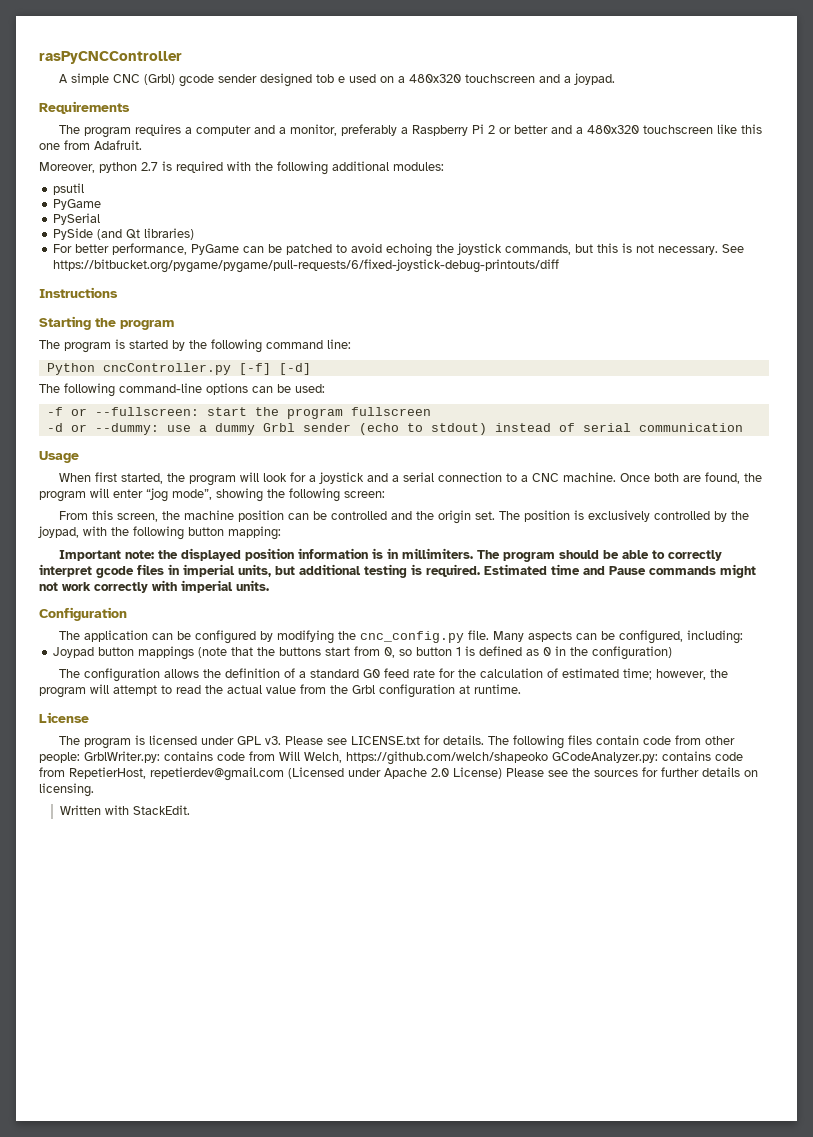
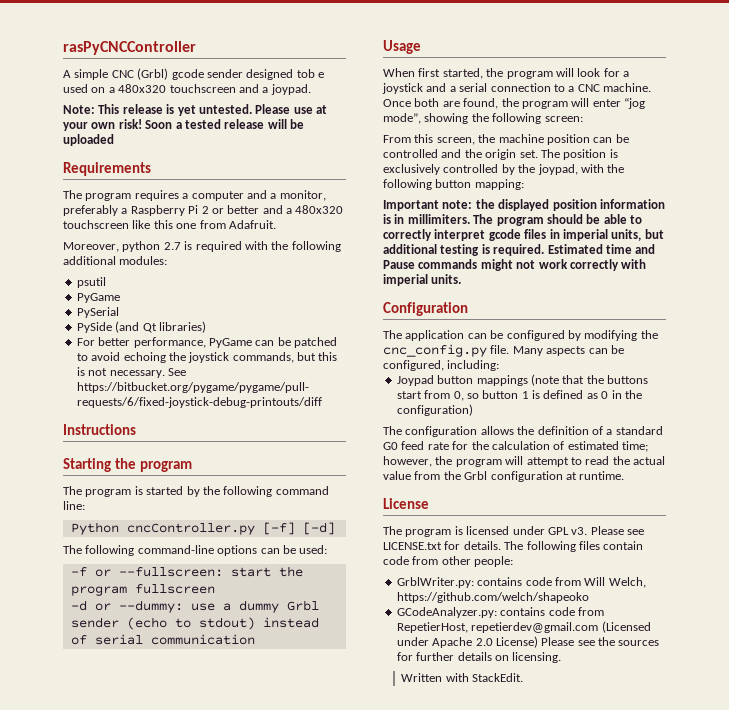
+ Note: This release is yet untested. Please use at your own risk! Soon a tested release will be uploaded
- The following files contain code from other people: GrblWriter.py: contains code from Will Welch, https://github.com/welch/shapeoko GCodeAnalyzer.py: contains code from RepetierHost, repetierdev@gmail.com (Licensed under Apache 2.0 License) Please see the sources for further details on licensing.
+ The following files contain code from other people:
+ GrblWriter.py: contains code from Will Welch, https://github.com/welch/shapeoko
+ GCodeAnalyzer.py: contains code from RepetierHost, repetierdev@gmail.com (Licensed under Apache 2.0 License) Please see the sources for further details on licensing.

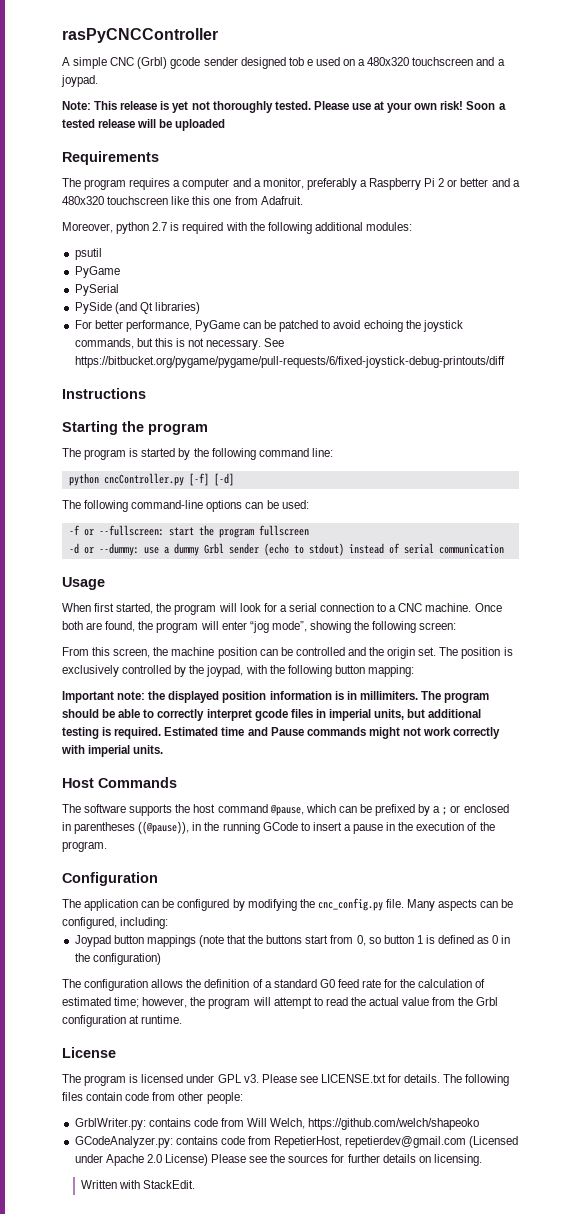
- Note: This release is yet untested.
+ Note: This release is yet not thoroughly tested.
- Python cncController.py [-f] [-d]
+ python cncController.py [-f] [-d]
- When first started, the program will look for a joystick and a serial connection to a CNC machine.
+ When first started, the program will look for a serial connection to a CNC machine.
+ Host Commands
+ The software supports the host command @pause, which can be prefixed by a ; or enclosed in parentheses ((@pause)), in the running GCode to insert a pause in the execution of the program.

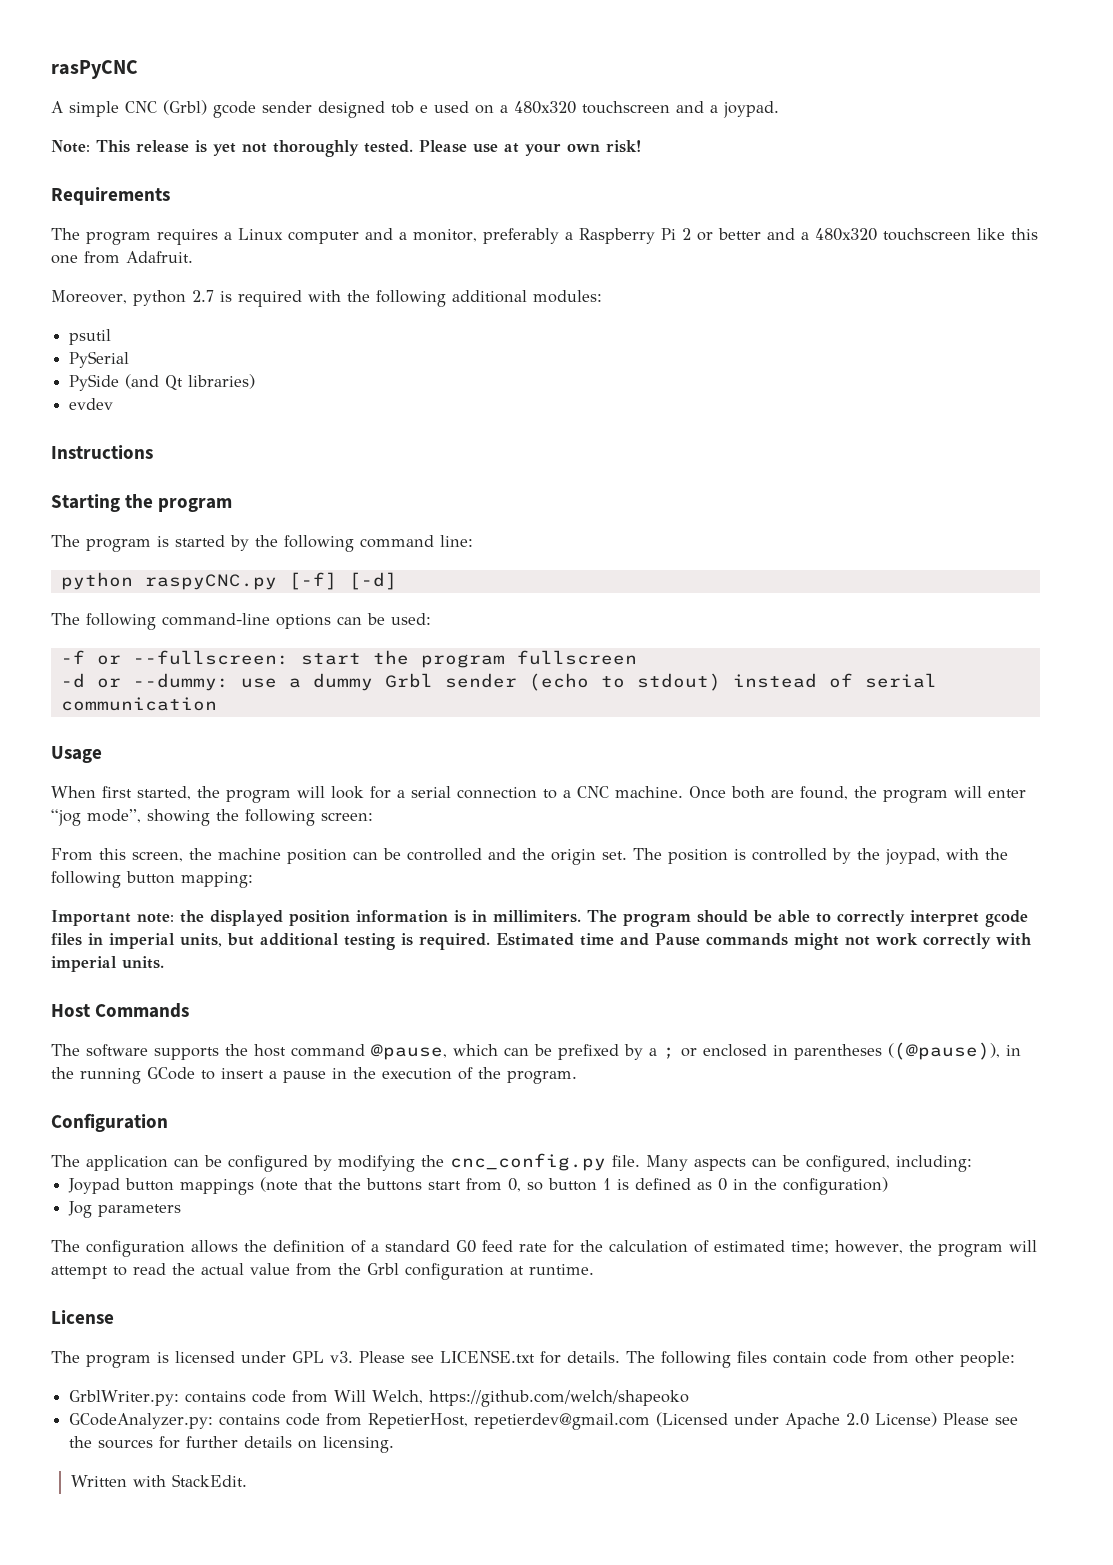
- rasPyCNCController
+ rasPyCNC
- Soon a tested release will be uploaded
- The program requires a computer and a monitor, preferably a Raspberry Pi 2 or better and a 480x320 touchscreen like this one from Adafruit.
+ The program requires a Linux computer and a monitor, preferably a Raspberry Pi 2 or better and a 480x320 touchscreen like this one from Adafruit.
  psutil
- PyGame
- For better performance, PyGame can be patched to avoid echoing the joystick commands, but this is not necessary. See https://bitbucket.org/pygame/pygame/pull-requests/6/fixed-joystick-debug-printouts/diff
+ evdev
- python cncController.py [-f] [-d]
+ python raspyCNC.py [-f] [-d]
- The position is exclusively controlled by the joypad, with the following button mapping:
+ The position is controlled by the joypad, with the following button mapping:
+ Jog parameters

